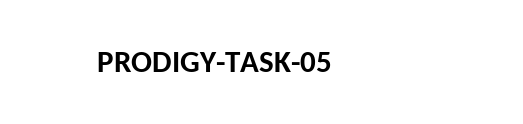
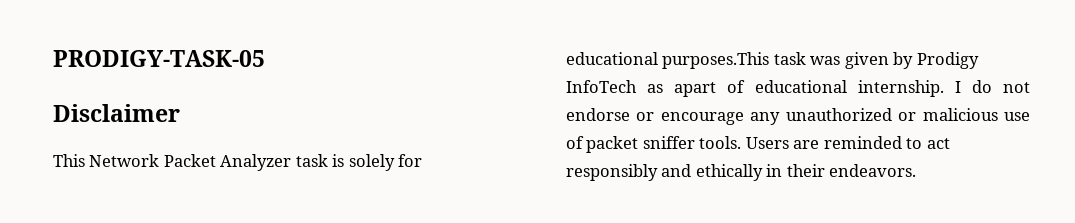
+ Disclaimer
+ This Network Packet Analyzer task is solely for educational purposes.This task was given by Prodigy InfoTech as apart of educational internship. I do not endorse or encourage any unauthorized or malicious use of packet sniffer tools. Users are reminded to act responsibly and ethically in their endeavors.

